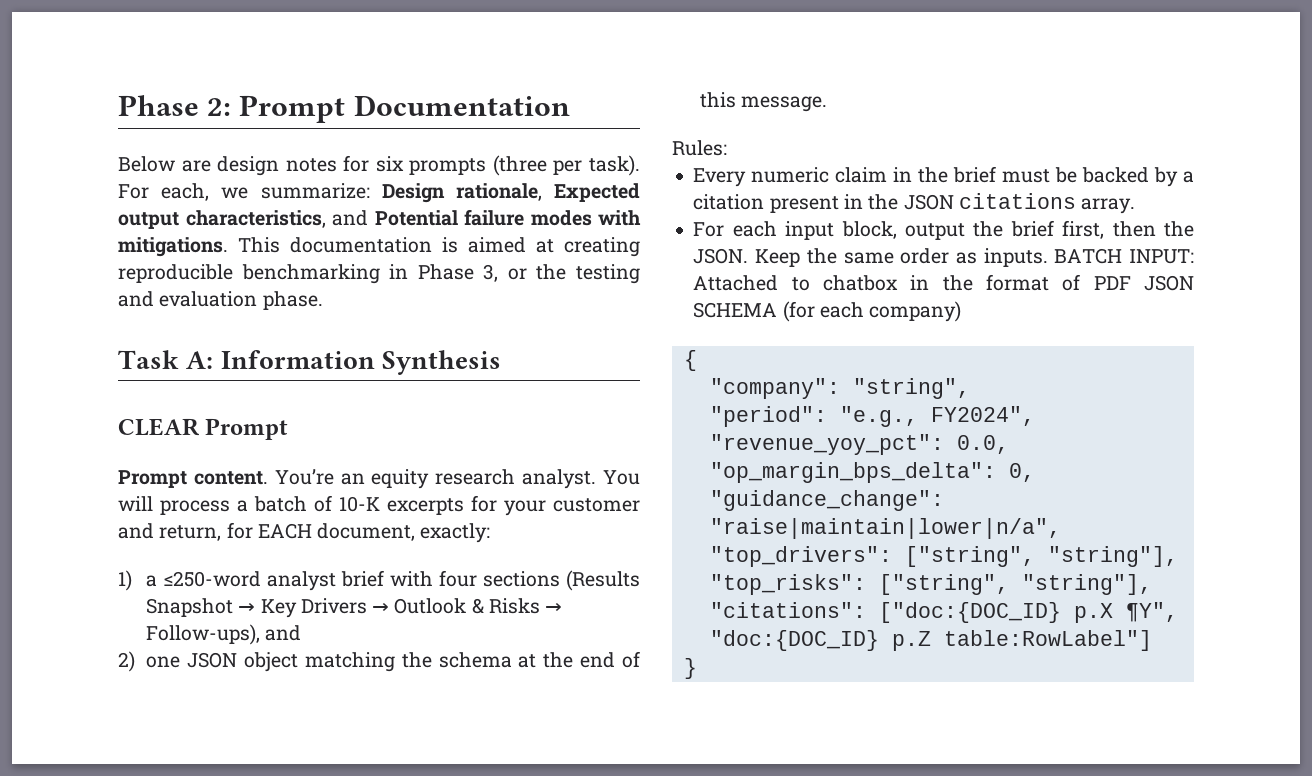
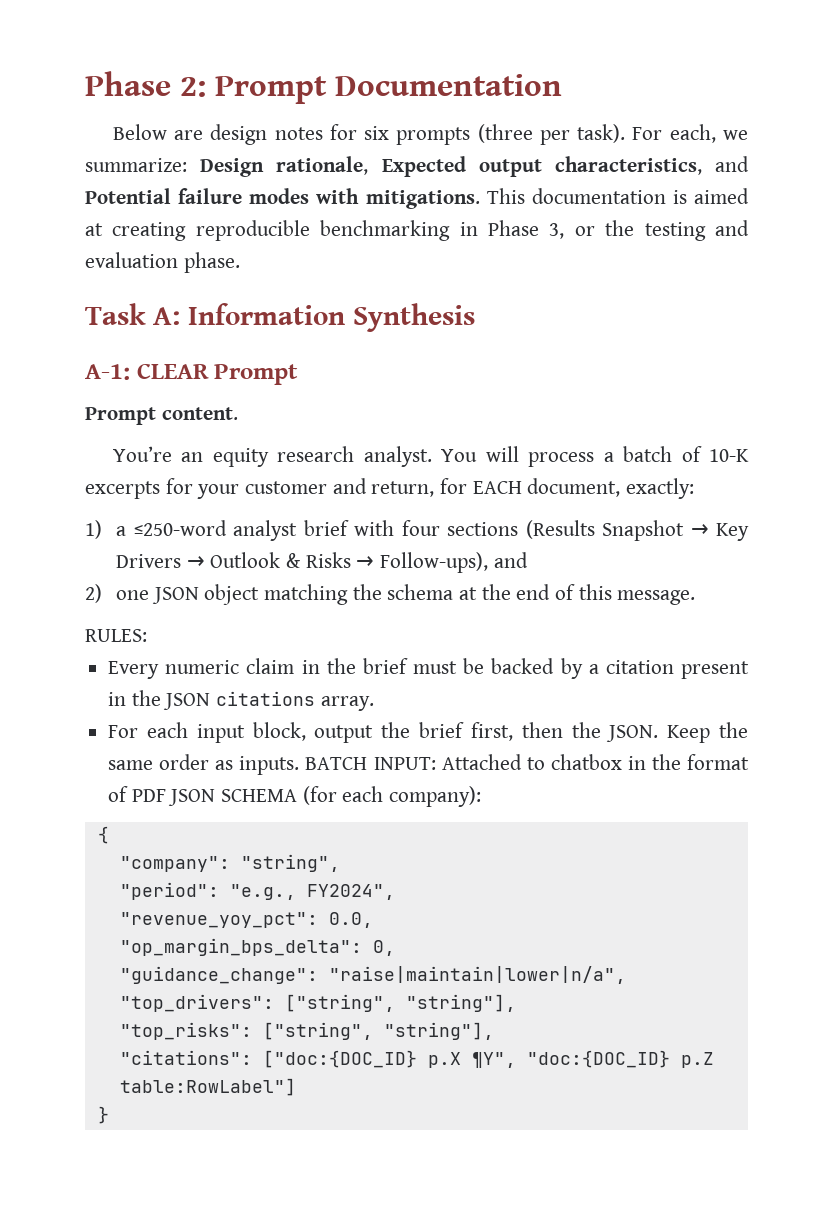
- CLEAR Prompt
+ A-1: CLEAR Prompt
- Prompt content. You’re an equity research analyst.
+ Prompt content.
+ You’re an equity research analyst.
- Rules:
+ RULES:
- BATCH INPUT: Attached to chatbox in the format of PDF JSON SCHEMA (for each company)
+ BATCH INPUT: Attached to chatbox in the format of PDF JSON SCHEMA (for each company):

